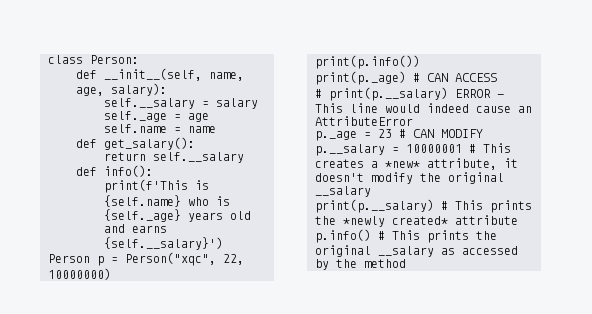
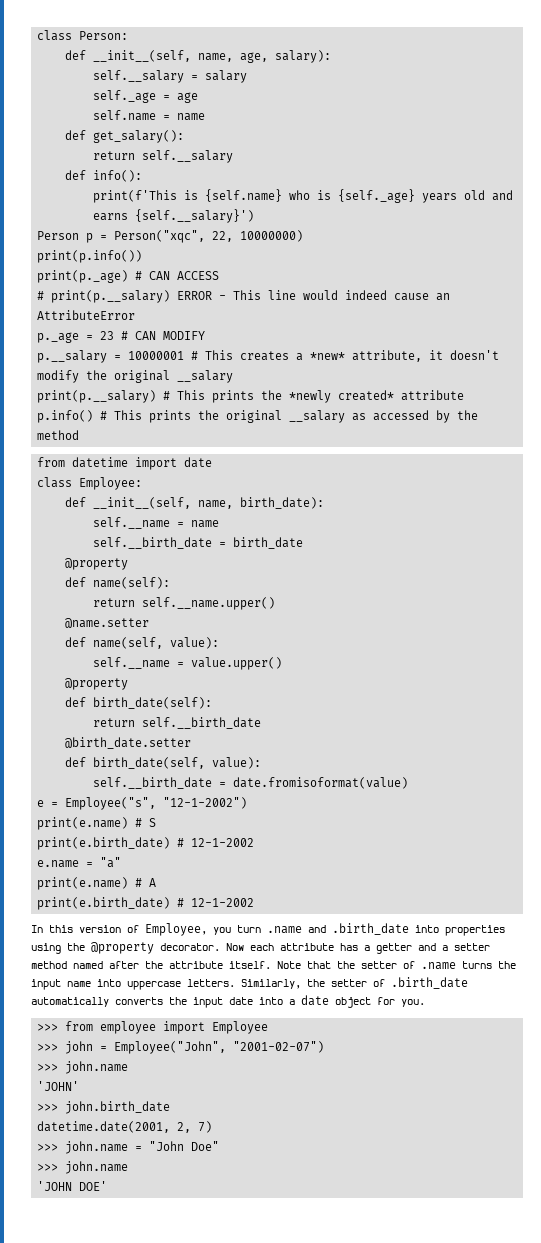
+ from datetime import date
+ class Employee:
+ def __init__(self, name, birth_date):
+ self.__name = name
+ self.__birth_date = birth_date
+ @property
+ def name(self):
+ return self.__name.upper()
+ @name.setter
+ def name(self, value):
+ self.__name = value.upper()
+ @property
+ def birth_date(self):
+ return self.__birth_date
+ @birth_date.setter
+ def birth_date(self, value):
+ self.__birth_date = date.fromisoformat(value)
+ e = Employee("s", "12-1-2002")
+ print(e.name) # S
+ print(e.birth_date) # 12-1-2002
+ e.name = "a"
+ print(e.name) # A
+ print(e.birth_date) # 12-1-2002
+ In this version of Employee, you turn .name and .birth_date into properties using the @property decorator. Now each attribute has a getter and a setter method named after the attribute itself. Note that the setter of .name turns the input name into uppercase letters. Similarly, the setter of .birth_date automatically converts the input date into a date object for you.
+ >>> from employee import Employee
+ >>> john = Employee("John", "2001-02-07")
+ >>> john.name
+ 'JOHN'
+ >>> john.birth_date
+ datetime.date(2001, 2, 7)
+ >>> john.name = "John Doe"
+ >>> john.name
+ 'JOHN DOE'

